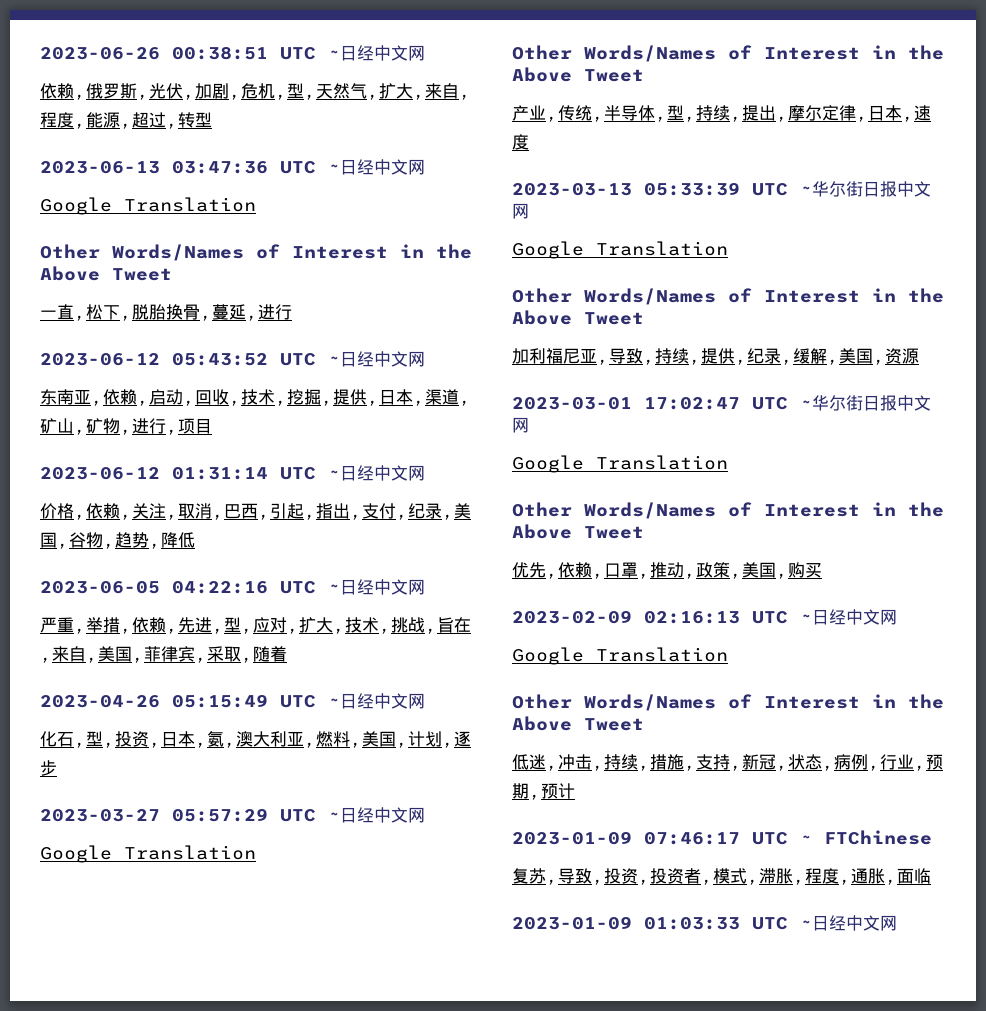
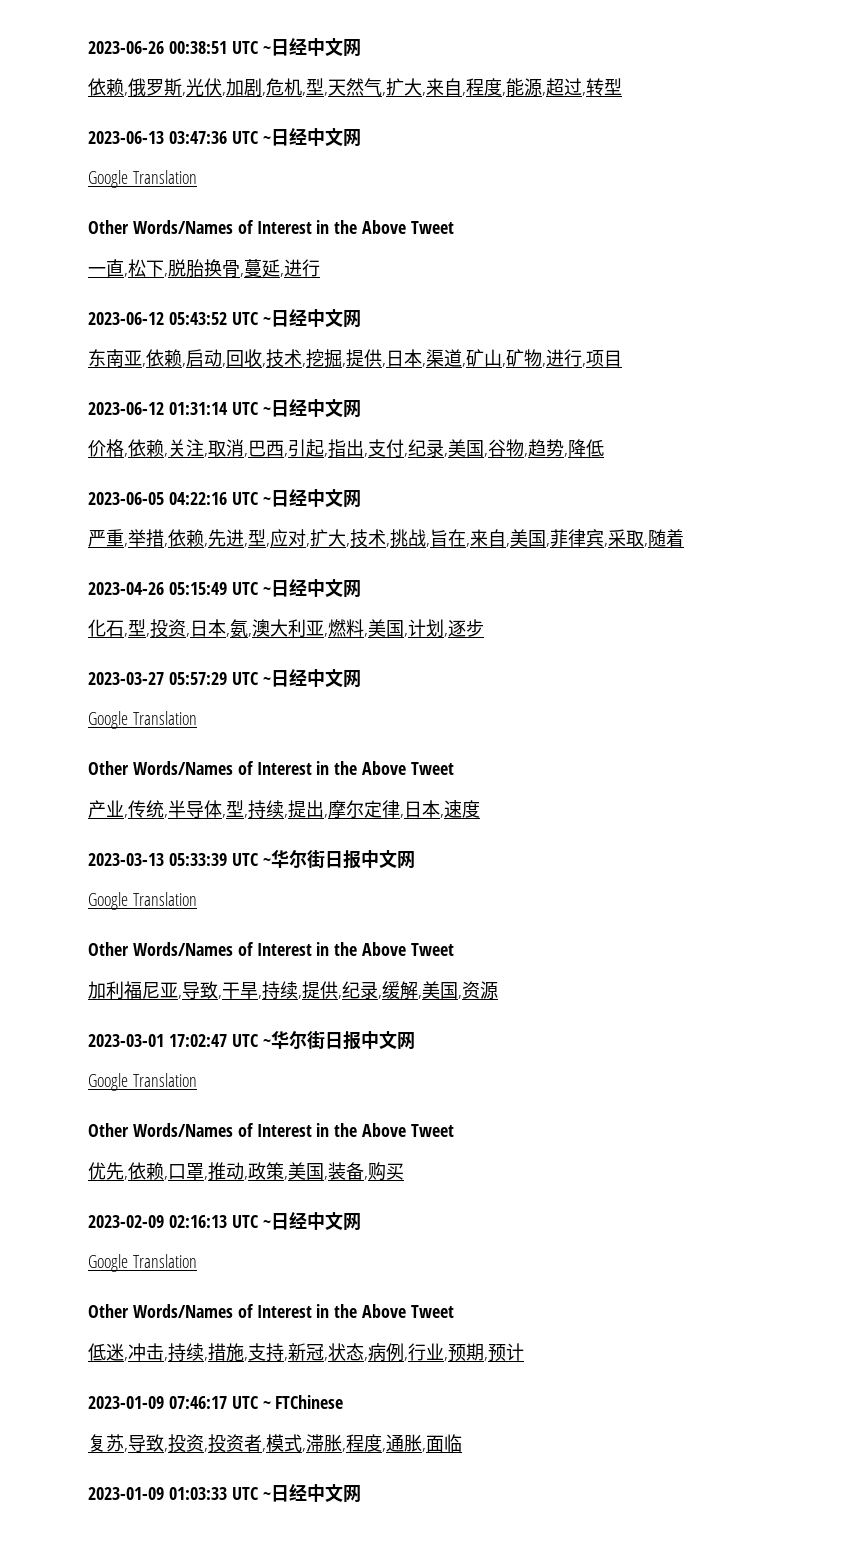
- 加利福尼亚,导致,持续,提供,纪录,缓解,美国,资源
+ 加利福尼亚,导致,干旱,持续,提供,纪录,缓解,美国,资源
- 优先,依赖,口罩,推动,政策,美国,购买
+ 优先,依赖,口罩,推动,政策,美国,装备,购买

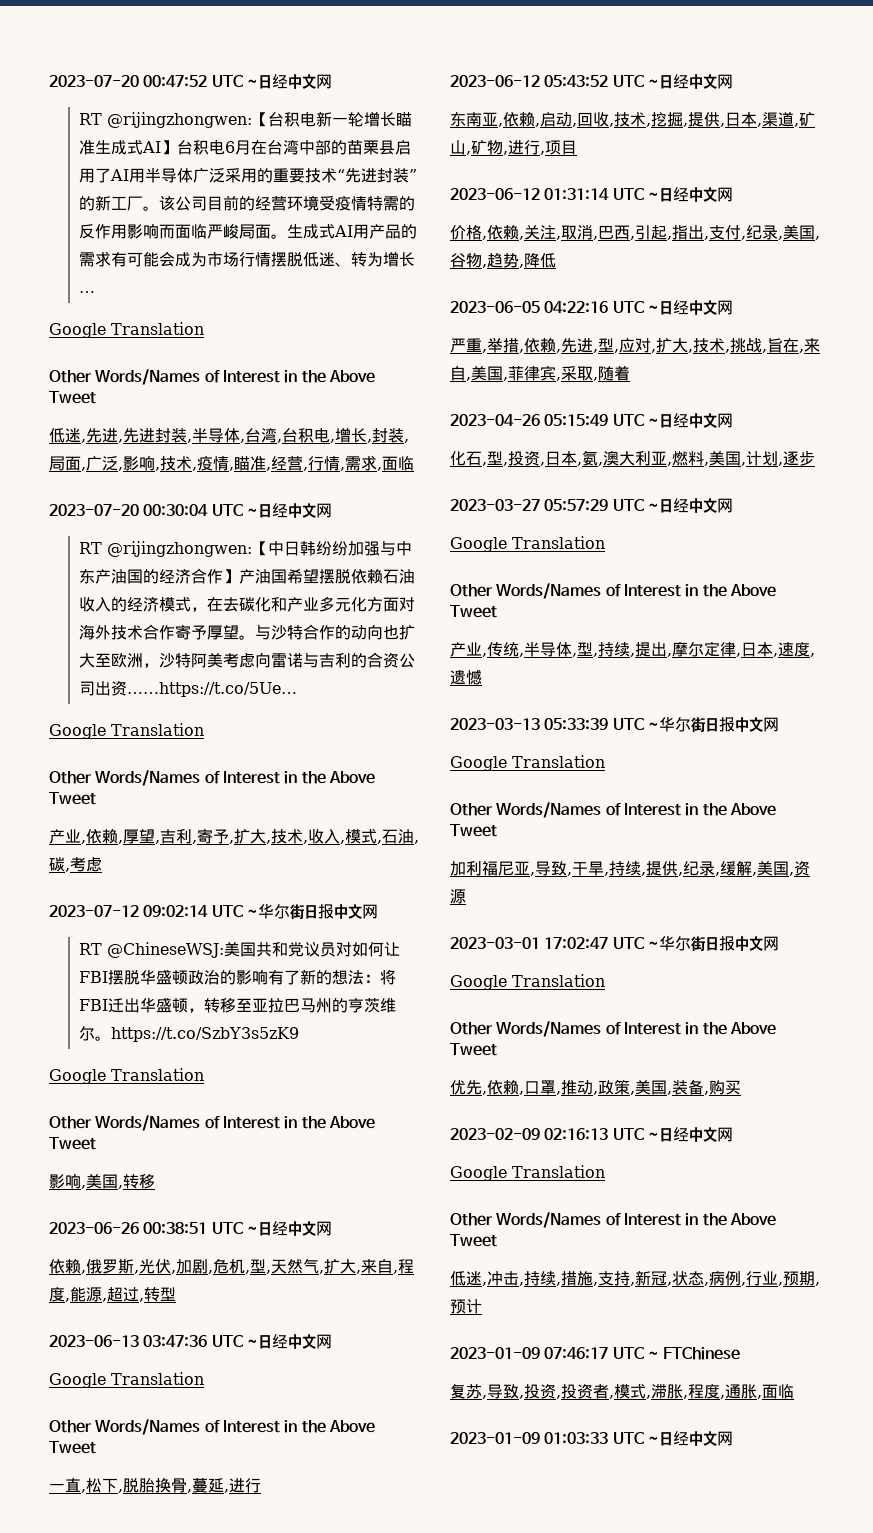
+ 2023-07-20 00:47:52 UTC ~日经中文网
+ RT @rijingzhongwen:【台积电新一轮增长瞄准生成式AI】台积电6月在台湾中部的苗栗县启用了AI用半导体广泛采用的重要技术“先进封装”的新工厂。该公司目前的经营环境受疫情特需的反作用影响而面临严峻局面。生成式AI用产品的需求有可能会成为市场行情摆脱低迷、转为增长…
+ Google Translation
+ Other Words/Names of Interest in the Above Tweet
+ 低迷,先进,先进封装,半导体,台湾,台积电,增长,封装,局面,广泛,影响,技术,疫情,瞄准,经营,行情,需求,面临
+ 2023-07-20 00:30:04 UTC ~日经中文网
+ RT @rijingzhongwen:【中日韩纷纷加强与中东产油国的经济合作】产油国希望摆脱依赖石油收入的经济模式，在去碳化和产业多元化方面对海外技术合作寄予厚望。与沙特合作的动向也扩大至欧洲，沙特阿美考虑向雷诺与吉利的合资公司出资……https://t.co/5Ue…
+ Google Translation
+ Other Words/Names of Interest in the Above Tweet
+ 产业,依赖,厚望,吉利,寄予,扩大,技术,收入,模式,石油,碳,考虑
+ 2023-07-12 09:02:14 UTC ~华尔街日报中文网
+ RT @ChineseWSJ:美国共和党议员对如何让FBI摆脱华盛顿政治的影响有了新的想法：将FBI迁出华盛顿，转移至亚拉巴马州的亨茨维尔。https://t.co/SzbY3s5zK9
+ Google Translation
+ Other Words/Names of Interest in the Above Tweet
+ 影响,美国,转移
- 产业,传统,半导体,型,持续,提出,摩尔定律,日本,速度
+ 产业,传统,半导体,型,持续,提出,摩尔定律,日本,速度,遗憾

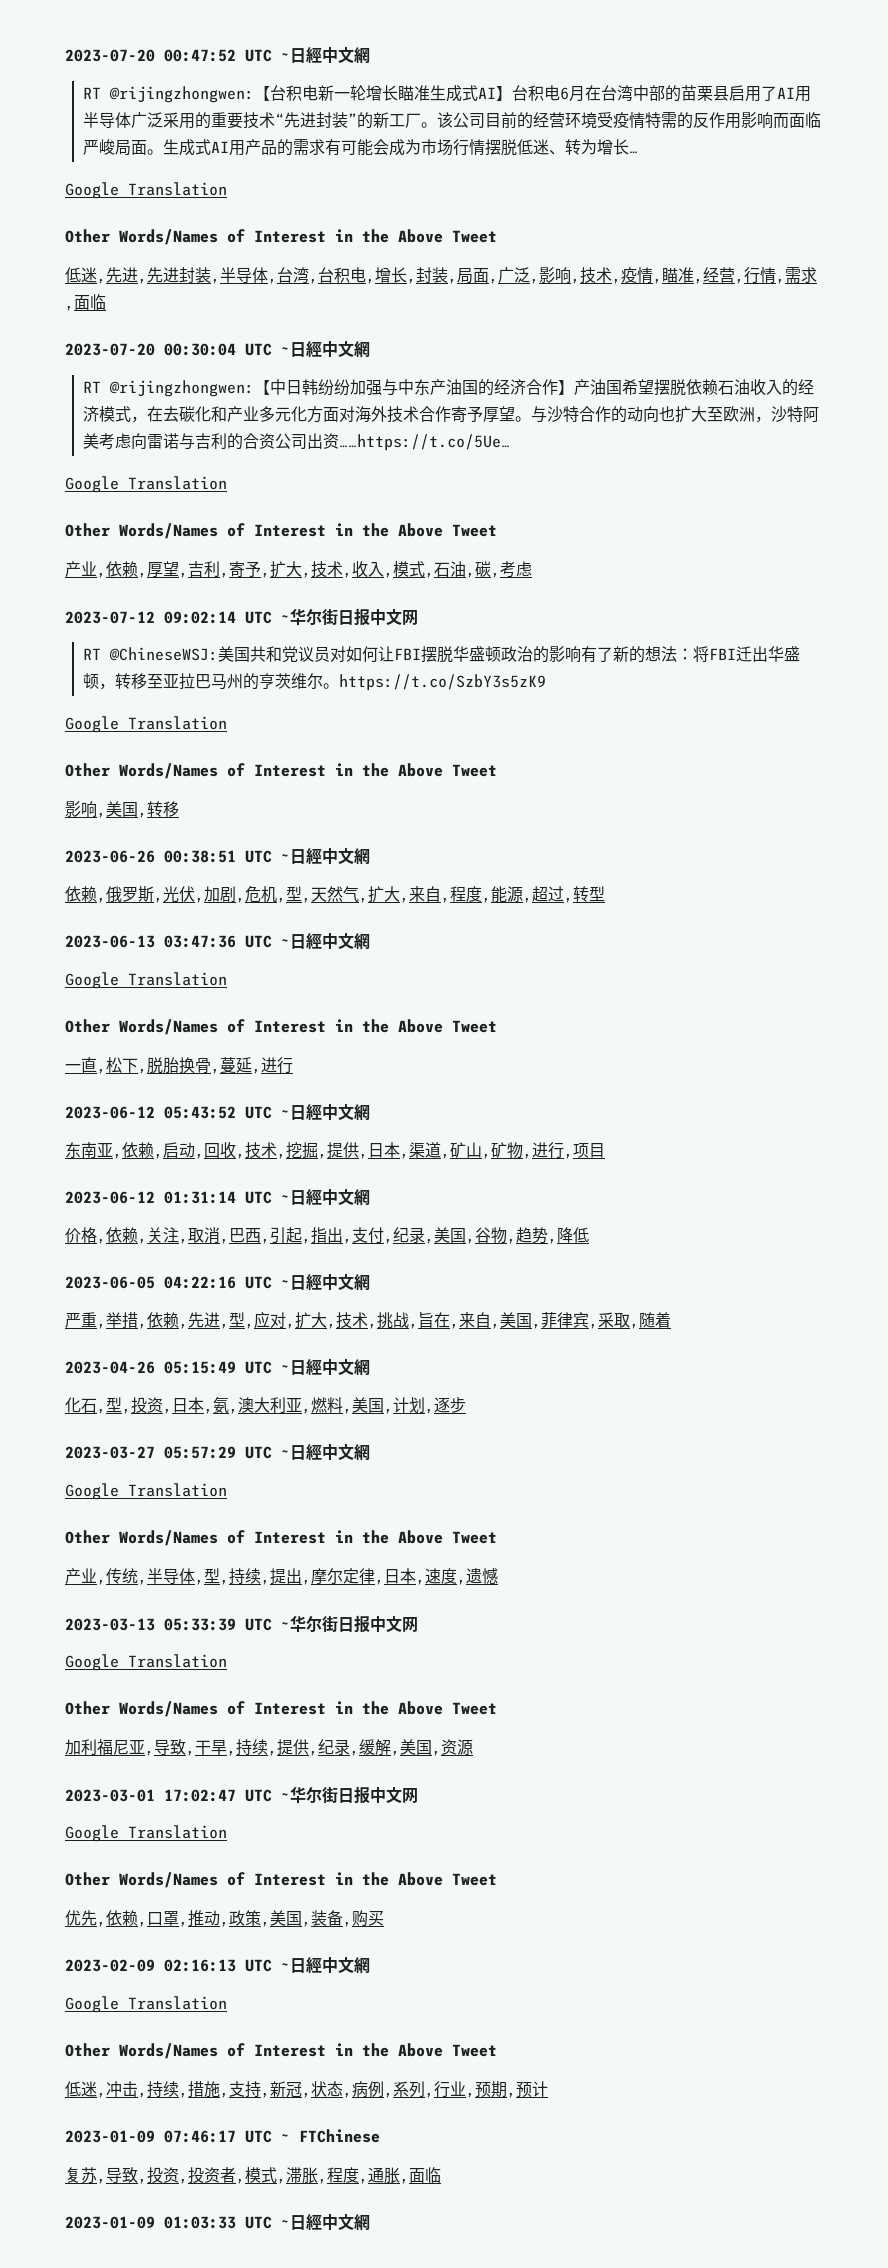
- 2023-07-20 00:47:52 UTC ~日经中文网
+ 2023-07-20 00:47:52 UTC ~日經中文網
- 2023-07-20 00:30:04 UTC ~日经中文网
+ 2023-07-20 00:30:04 UTC ~日經中文網
- 2023-06-26 00:38:51 UTC ~日经中文网
+ 2023-06-26 00:38:51 UTC ~日經中文網
- 2023-06-13 03:47:36 UTC ~日经中文网
+ 2023-06-13 03:47:36 UTC ~日經中文網
- 2023-06-12 05:43:52 UTC ~日经中文网
+ 2023-06-12 05:43:52 UTC ~日經中文網
- 2023-06-12 01:31:14 UTC ~日经中文网
+ 2023-06-12 01:31:14 UTC ~日經中文網
- 2023-06-05 04:22:16 UTC ~日经中文网
+ 2023-06-05 04:22:16 UTC ~日經中文網
- 2023-04-26 05:15:49 UTC ~日经中文网
+ 2023-04-26 05:15:49 UTC ~日經中文網
- 2023-03-27 05:57:29 UTC ~日经中文网
+ 2023-03-27 05:57:29 UTC ~日經中文網
- 2023-02-09 02:16:13 UTC ~日经中文网
+ 2023-02-09 02:16:13 UTC ~日經中文網
- 低迷,冲击,持续,措施,支持,新冠,状态,病例,行业,预期,预计
+ 低迷,冲击,持续,措施,支持,新冠,状态,病例,系列,行业,预期,预计
- 2023-01-09 01:03:33 UTC ~日经中文网
+ 2023-01-09 01:03:33 UTC ~日經中文網

